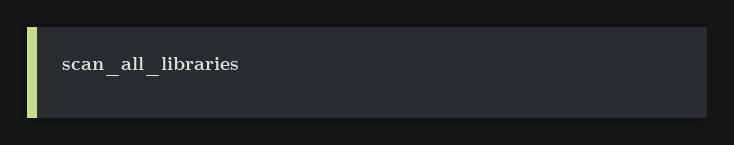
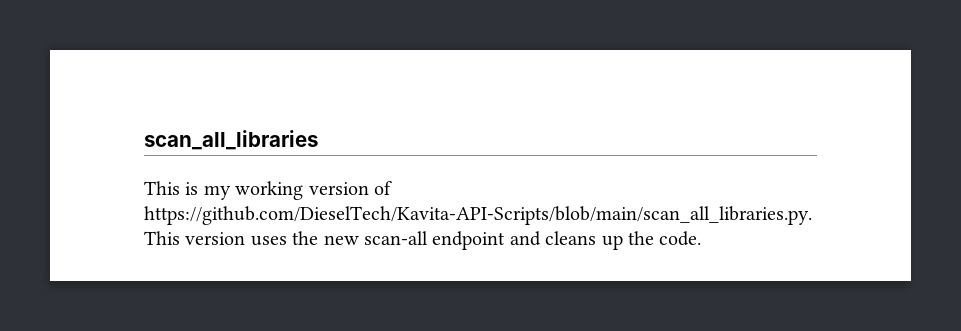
+ This is my working version of https://github.com/DieselTech/Kavita-API-Scripts/blob/main/scan_all_libraries.py. This version uses the new scan-all endpoint and cleans up the code.

